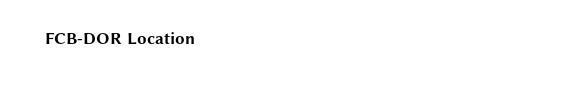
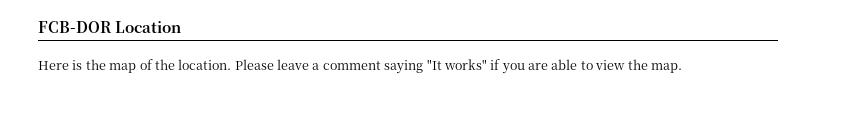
+ Here is the map of the location. Please leave a comment saying "It works" if you are able to view the map.

